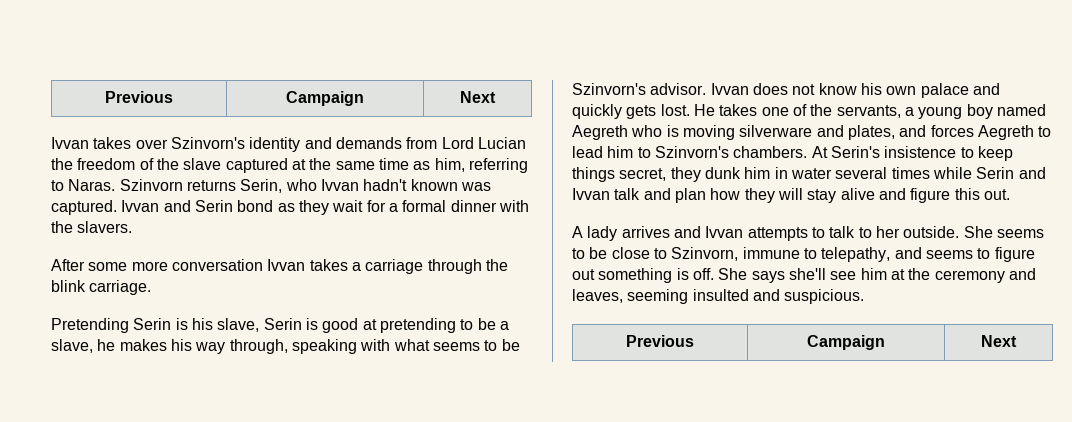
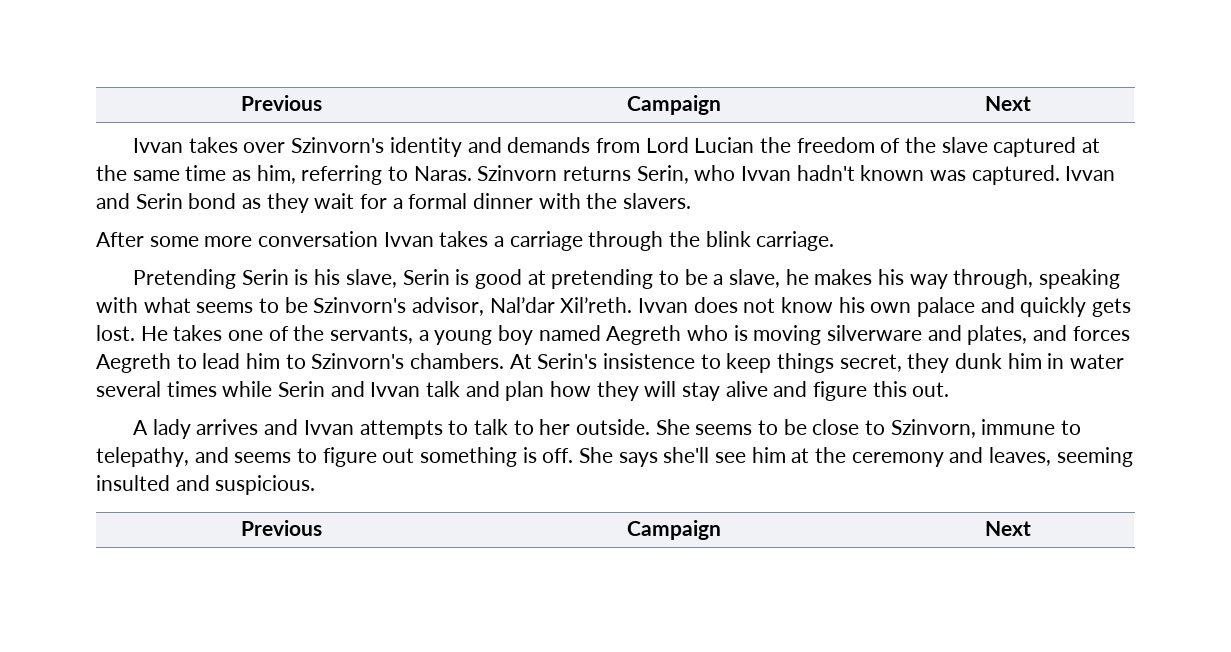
- Pretending Serin is his slave, Serin is good at pretending to be a slave, he makes his way through, speaking with what seems to be Szinvorn's advisor.
+ Pretending Serin is his slave, Serin is good at pretending to be a slave, he makes his way through, speaking with what seems to be Szinvorn's advisor, Nal’dar Xil’reth.

